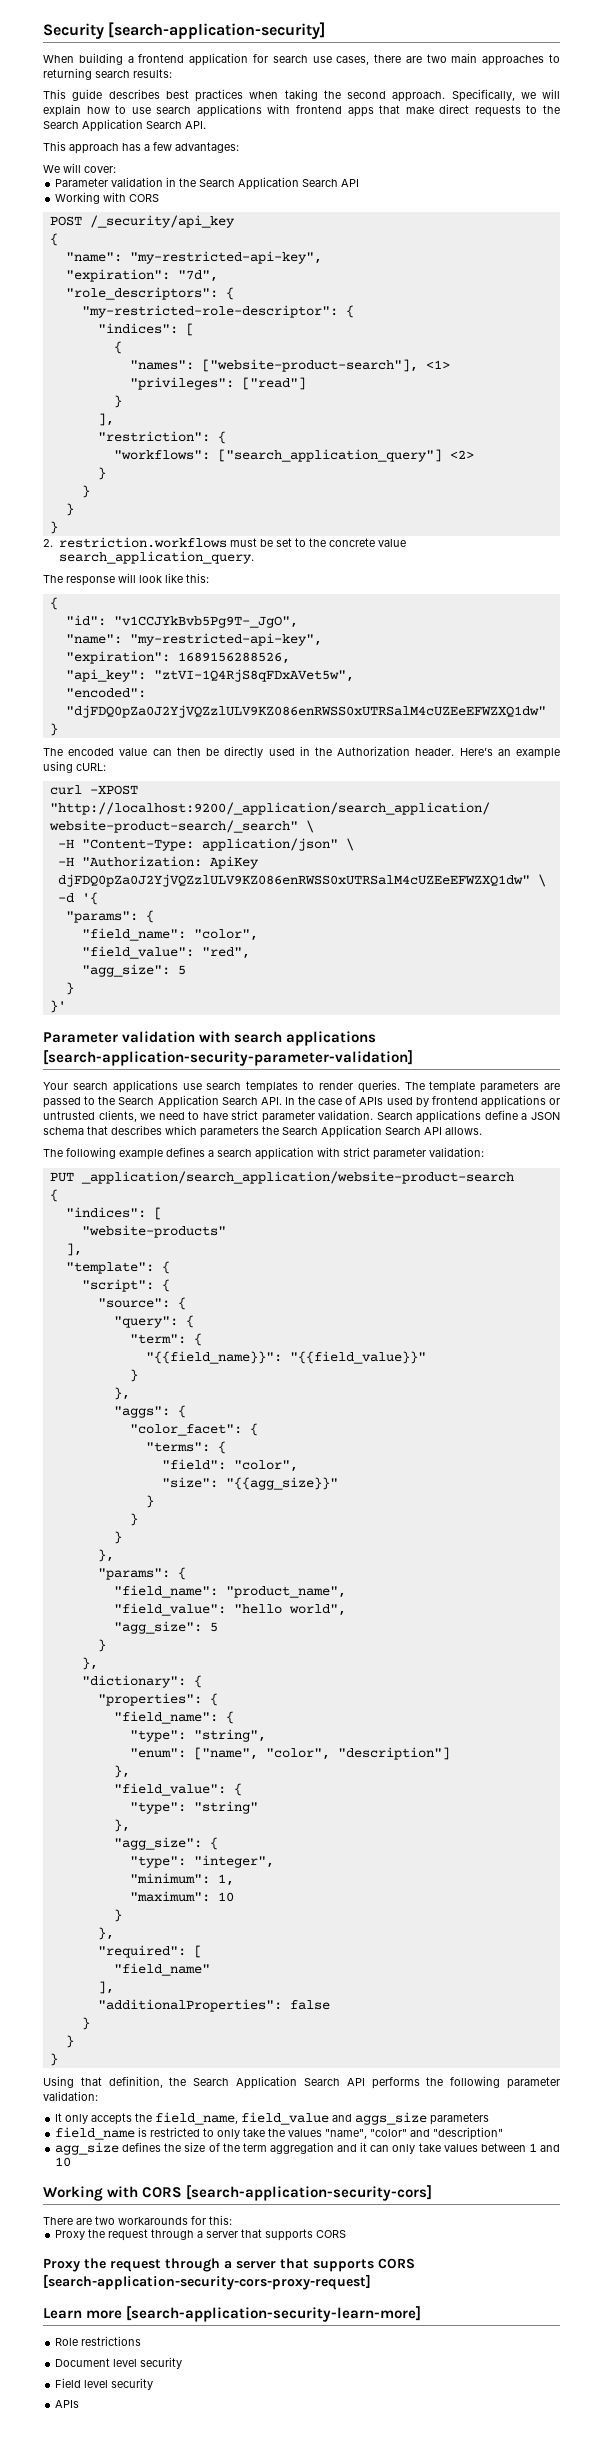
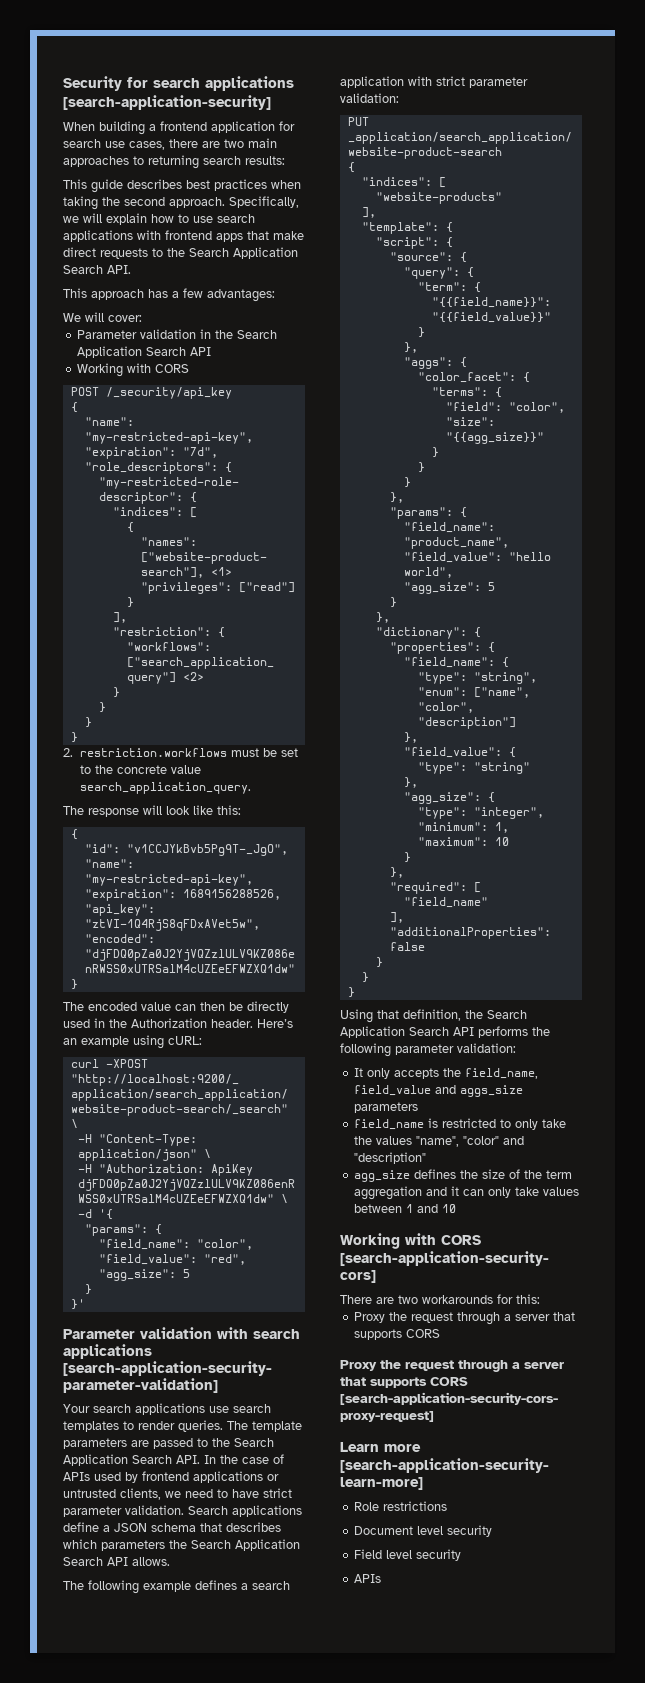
- Security [search-application-security]
+ Security for search applications [search-application-security]

